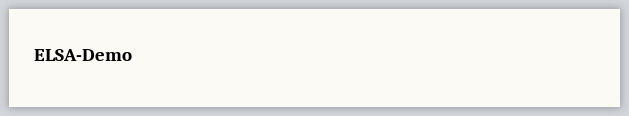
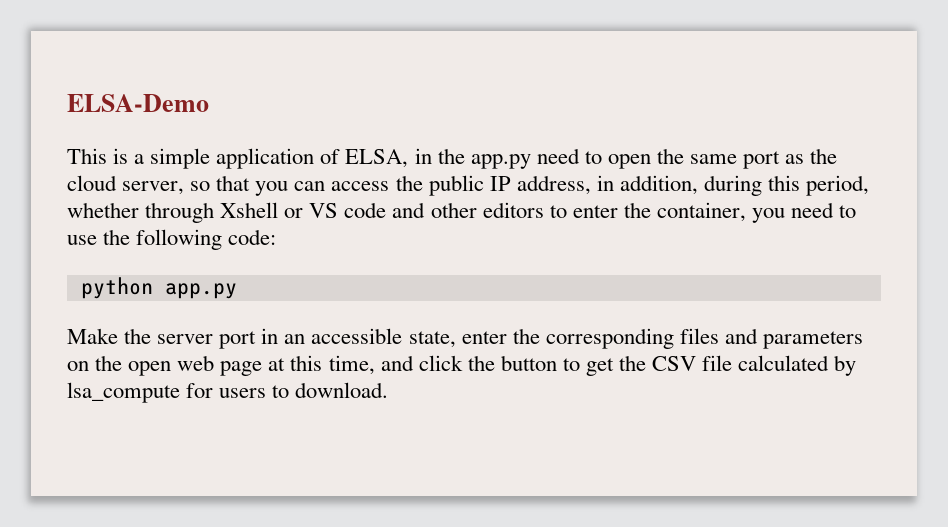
+ This is a simple application of ELSA, in the app.py need to open the same port as the cloud server, so that you can access the public IP address, in addition, during this period, whether through Xshell or VS code and other editors to enter the container, you need to use the following code:
+ python app.py
+ Make the server port in an accessible state, enter the corresponding files and parameters on the open web page at this time, and click the button to get the CSV file calculated by lsa_compute for users to download.

